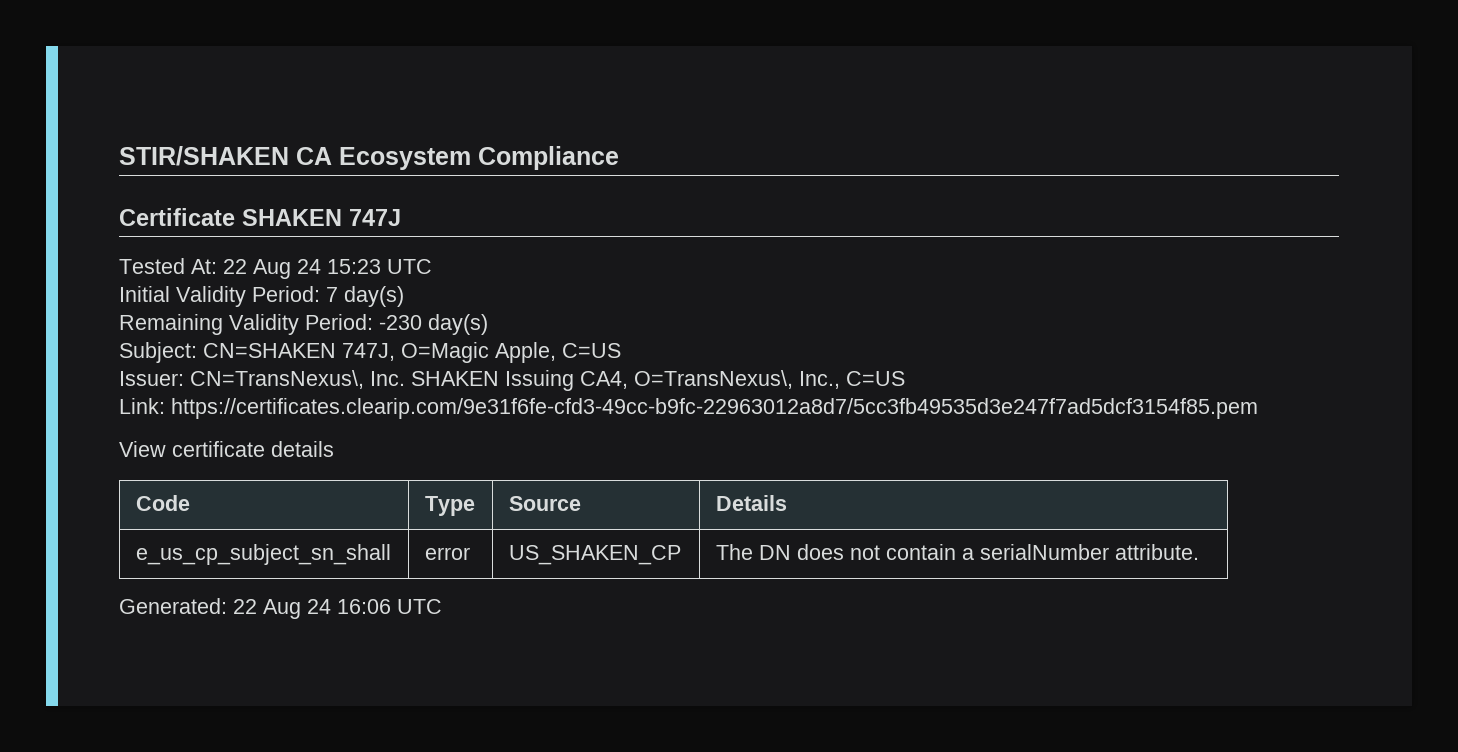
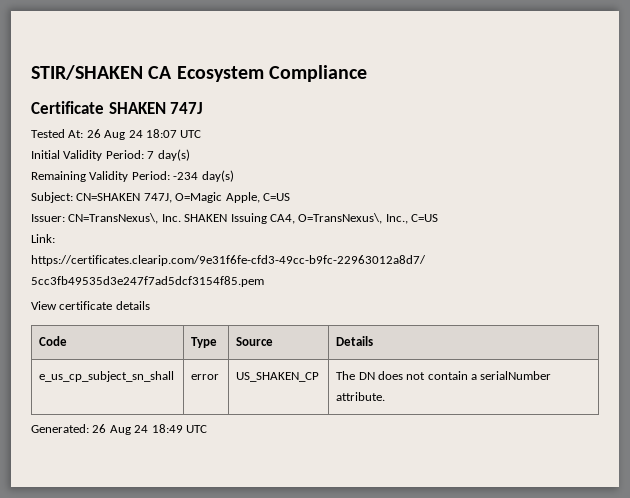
- Tested At: 22 Aug 24 15:23 UTC
+ Tested At: 26 Aug 24 18:07 UTC
- Remaining Validity Period: -230 day(s)
+ Remaining Validity Period: -234 day(s)
- Generated: 22 Aug 24 16:06 UTC
+ Generated: 26 Aug 24 18:49 UTC

